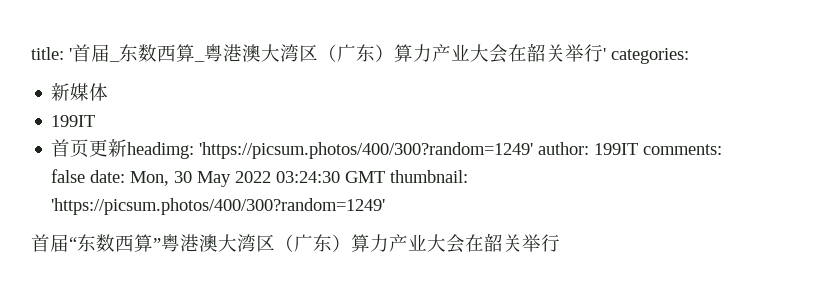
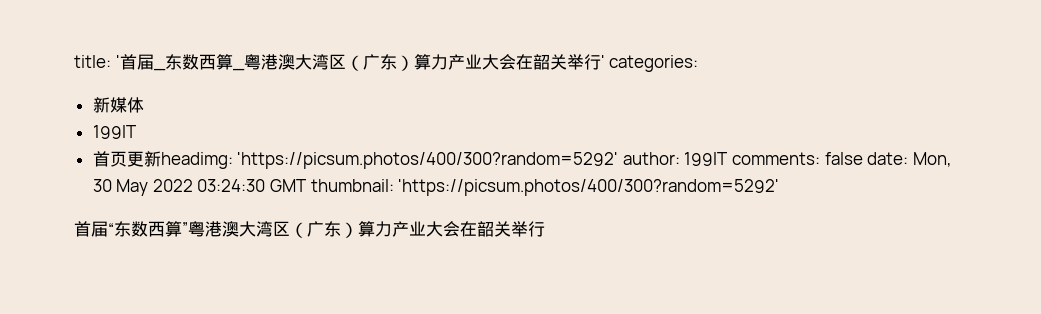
- 首页更新headimg: 'https://picsum.photos/400/300?random=1249' author: 199IT comments: false date: Mon, 30 May 2022 03:24:30 GMT thumbnail: 'https://picsum.photos/400/300?random=1249'
+ 首页更新headimg: 'https://picsum.photos/400/300?random=5292' author: 199IT comments: false date: Mon, 30 May 2022 03:24:30 GMT thumbnail: 'https://picsum.photos/400/300?random=5292'

